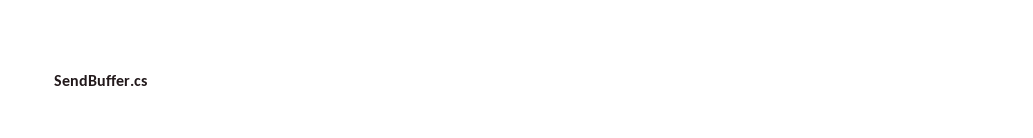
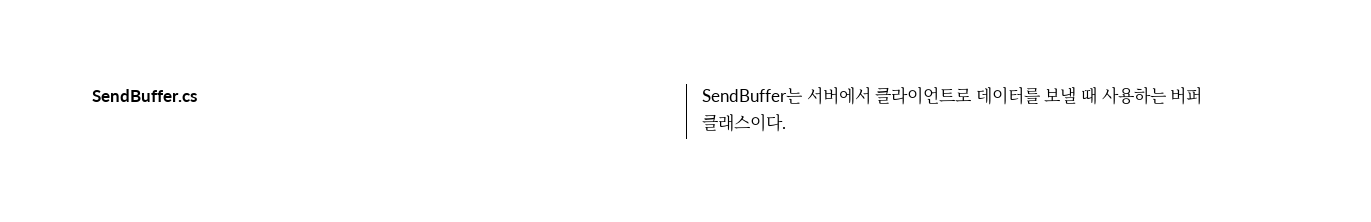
+ SendBuffer는 서버에서 클라이언트로 데이터를 보낼 때 사용하는 버퍼 클래스이다.

